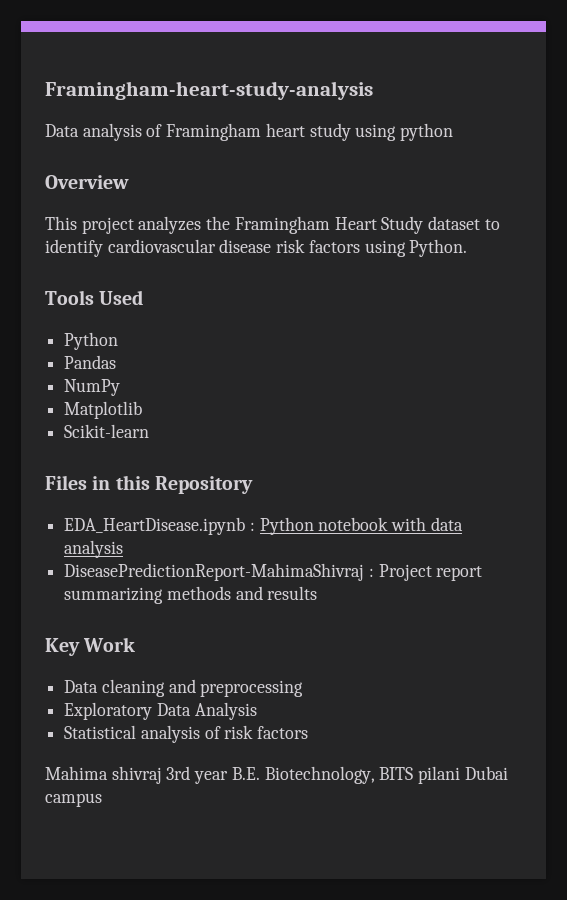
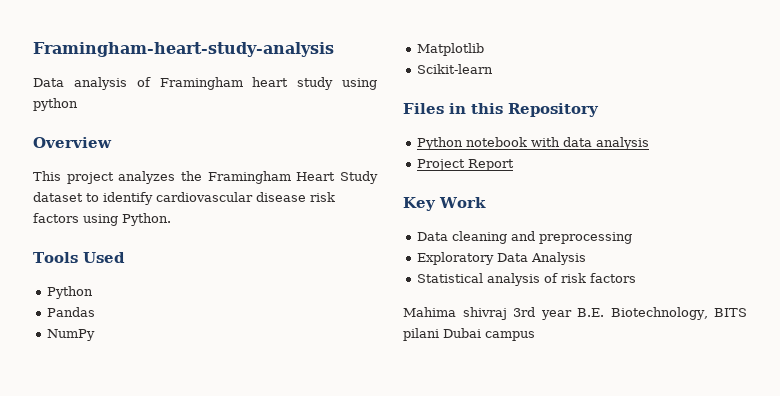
- EDA_HeartDisease.ipynb : Python notebook with data analysis
+ Python notebook with data analysis
- DiseasePredictionReport-MahimaShivraj : Project report summarizing methods and results
+ Project Report

